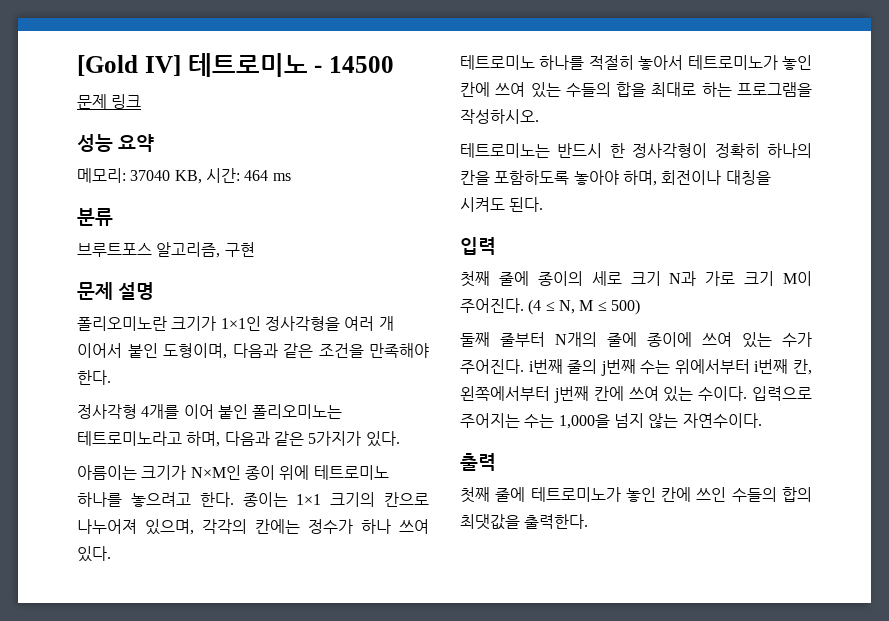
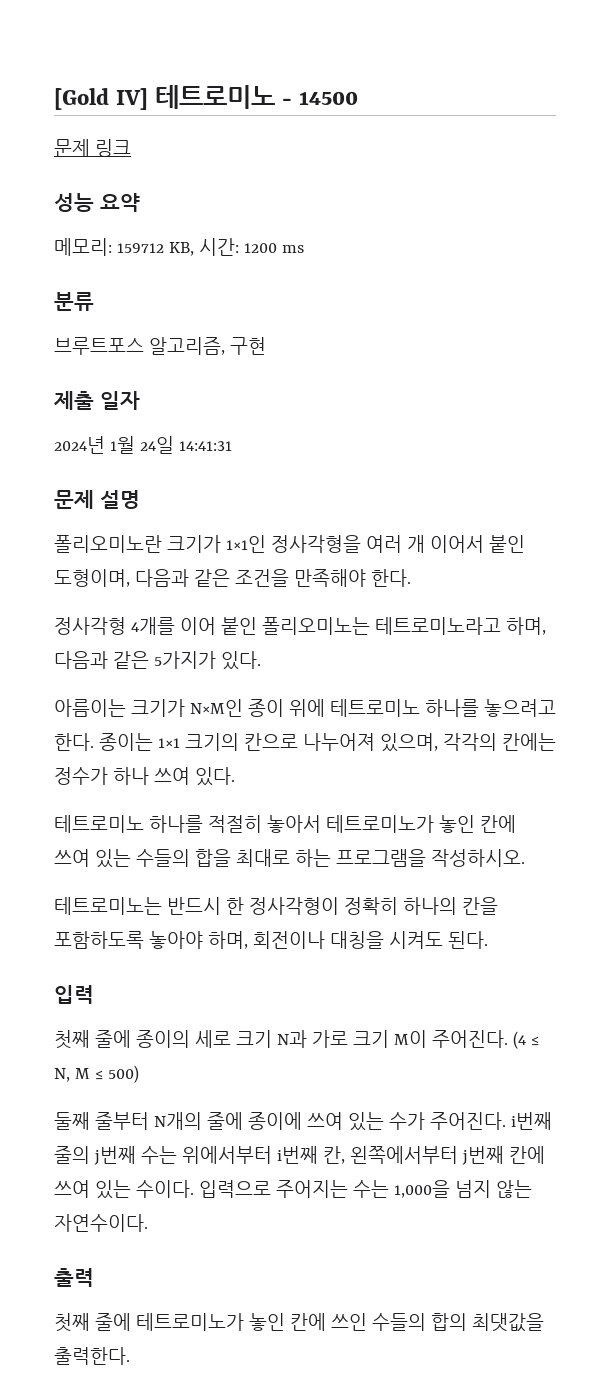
- 메모리: 37040 KB, 시간: 464 ms
+ 메모리: 159712 KB, 시간: 1200 ms
+ 제출 일자
+ 2024년 1월 24일 14:41:31

